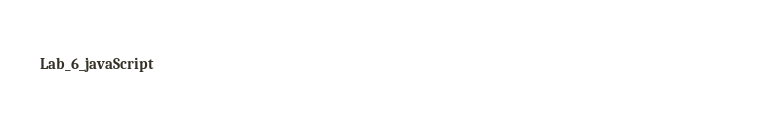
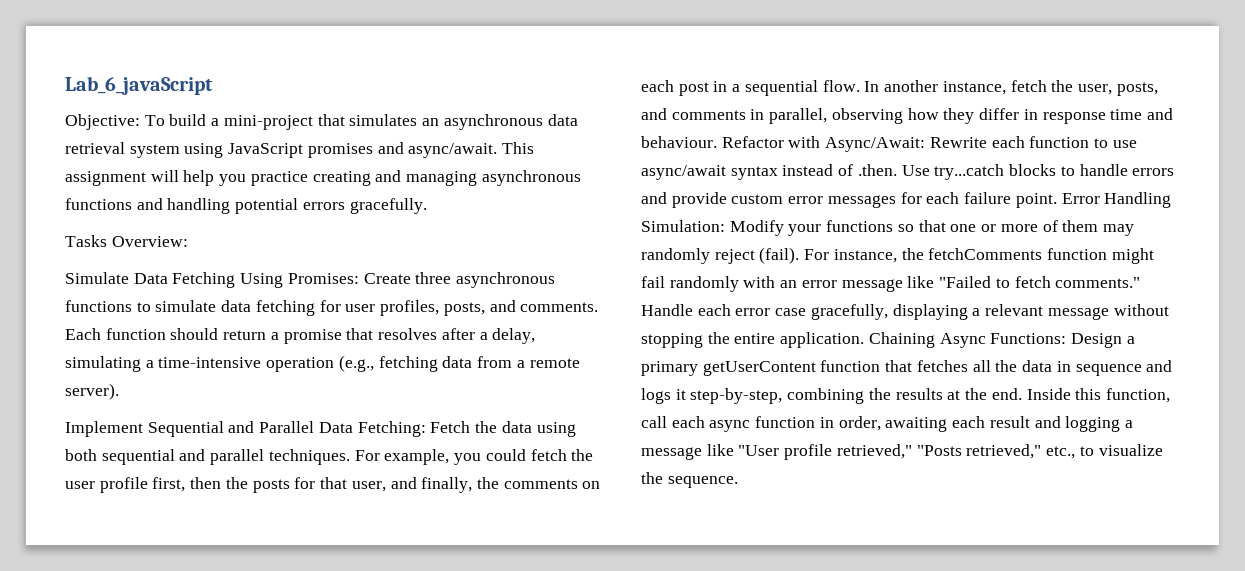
+ Objective: To build a mini-project that simulates an asynchronous data retrieval system using JavaScript promises and async/await. This assignment will help you practice creating and managing asynchronous functions and handling potential errors gracefully.
+ Tasks Overview:
+ Simulate Data Fetching Using Promises: Create three asynchronous functions to simulate data fetching for user profiles, posts, and comments. Each function should return a promise that resolves after a delay, simulating a time-intensive operation (e.g., fetching data from a remote server).
+ Implement Sequential and Parallel Data Fetching: Fetch the data using both sequential and parallel techniques. For example, you could fetch the user profile first, then the posts for that user, and finally, the comments on each post in a sequential flow. In another instance, fetch the user, posts, and comments in parallel, observing how they differ in response time and behaviour. Refactor with Async/Await: Rewrite each function to use async/await syntax instead of .then. Use try...catch blocks to handle errors and provide custom error messages for each failure point. Error Handling Simulation: Modify your functions so that one or more of them may randomly reject (fail). For instance, the fetchComments function might fail randomly with an error message like "Failed to fetch comments." Handle each error case gracefully, displaying a relevant message without stopping the entire application. Chaining Async Functions: Design a primary getUserContent function that fetches all the data in sequence and logs it step-by-step, combining the results at the end. Inside this function, call each async function in order, awaiting each result and logging a message like "User profile retrieved," "Posts retrieved," etc., to visualize the sequence.

